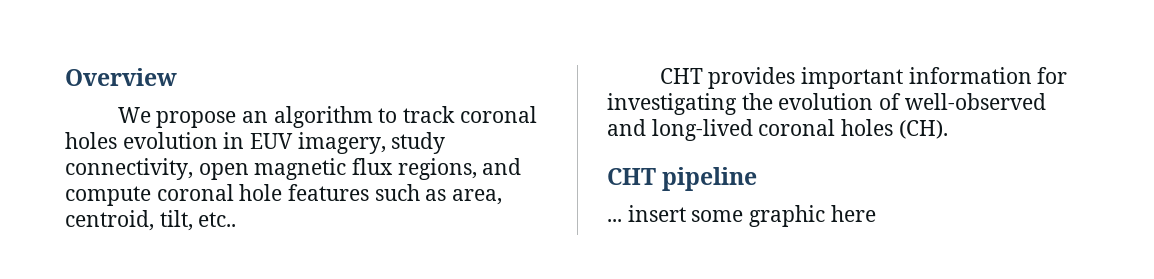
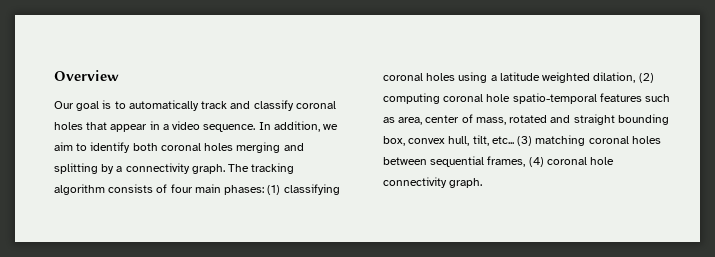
- We propose an algorithm to track coronal holes evolution in EUV imagery, study connectivity, open magnetic flux regions, and compute coronal hole features such as area, centroid, tilt, etc..
- CHT provides important information for investigating the evolution of well-observed and long-lived coronal holes (CH).
- CHT pipeline
- ... insert some graphic here
+ Our goal is to automatically track and classify coronal holes that appear in a video sequence. In addition, we aim to identify both coronal holes merging and splitting by a connectivity graph. The tracking algorithm consists of four main phases: (1) classifying coronal holes using a latitude weighted dilation, (2) computing coronal hole spatio-temporal features such as area, center of mass, rotated and straight bounding box, convex hull, tilt, etc... (3) matching coronal holes between sequential frames, (4) coronal hole connectivity graph.

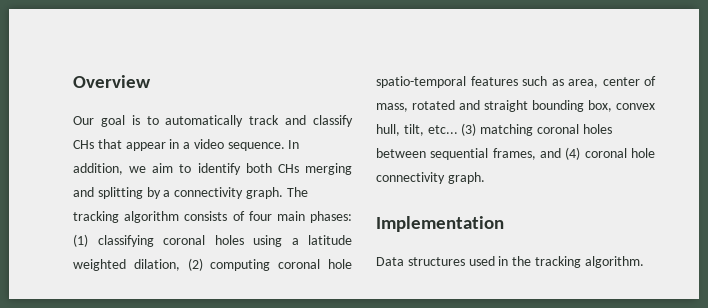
- Our goal is to automatically track and classify coronal holes that appear in a video sequence.
+ Our goal is to automatically track and classify CHs that appear in a video sequence.
- In addition, we aim to identify both coronal holes merging and splitting by a connectivity graph.
+ In addition, we aim to identify both CHs merging and splitting by a connectivity graph.
- (3) matching coronal holes between sequential frames, (4) coronal hole connectivity graph.
+ (3) matching coronal holes between sequential frames, and (4) coronal hole connectivity graph.
+ Implementation
+ Data structures used in the tracking algorithm.

